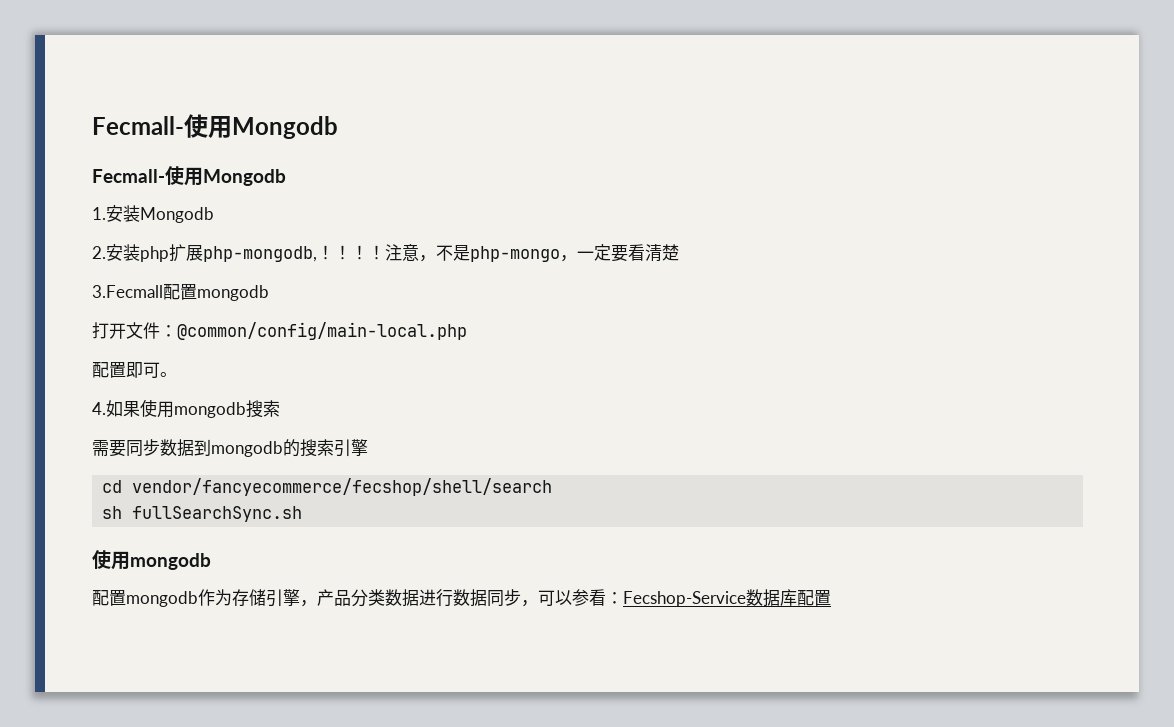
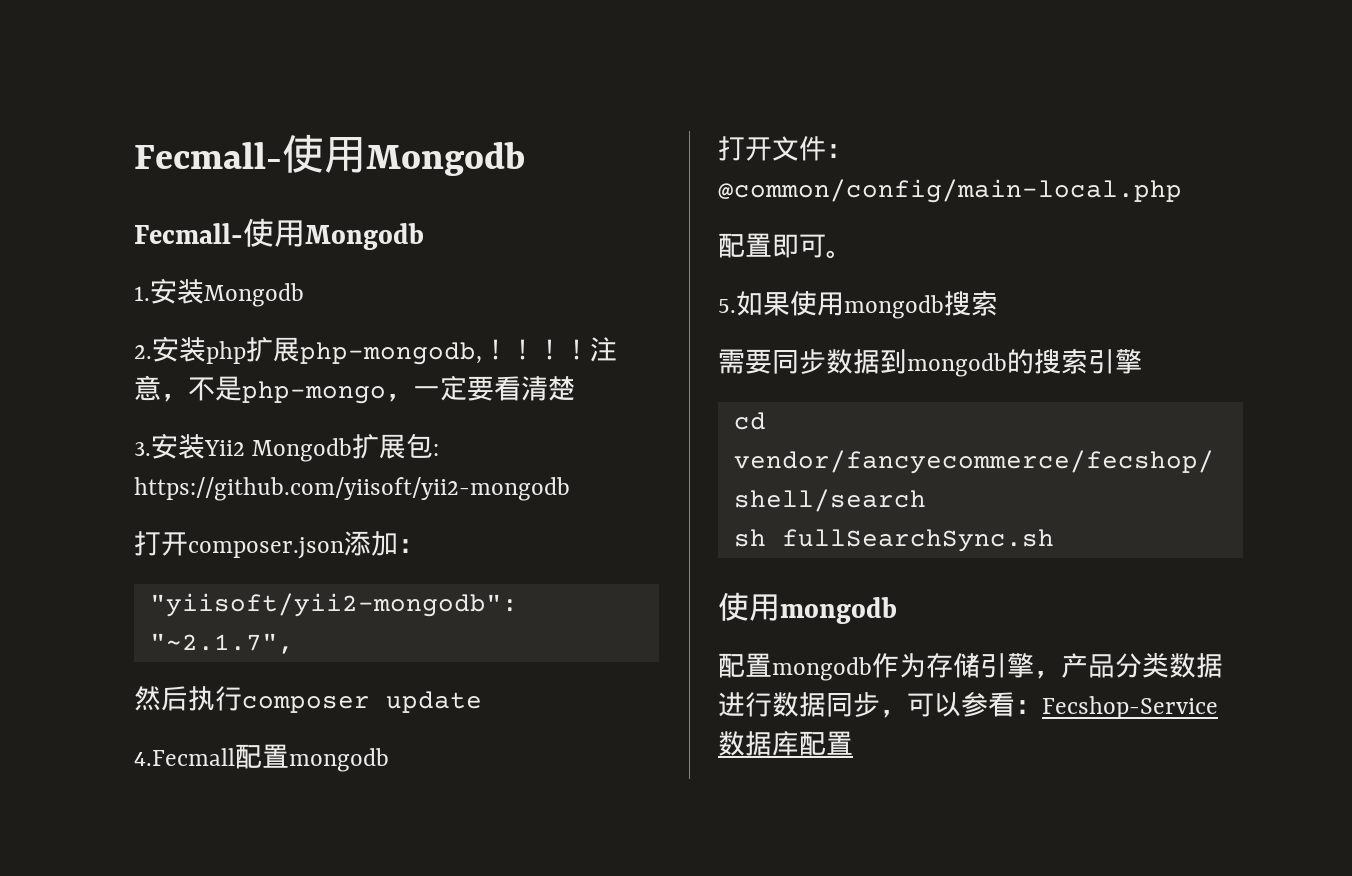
- 3.Fecmall配置mongodb
+ 3.安装Yii2 Mongodb扩展包: https://github.com/yiisoft/yii2-mongodb
+ 打开composer.json添加：
+ "yiisoft/yii2-mongodb": "~2.1.7",
+ 然后执行composer update
+ 4.Fecmall配置mongodb
- 4.如果使用mongodb搜索
+ 5.如果使用mongodb搜索

